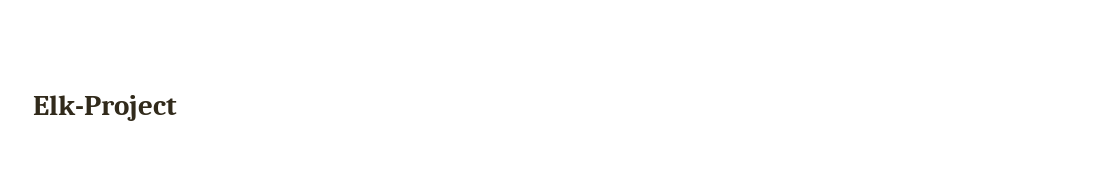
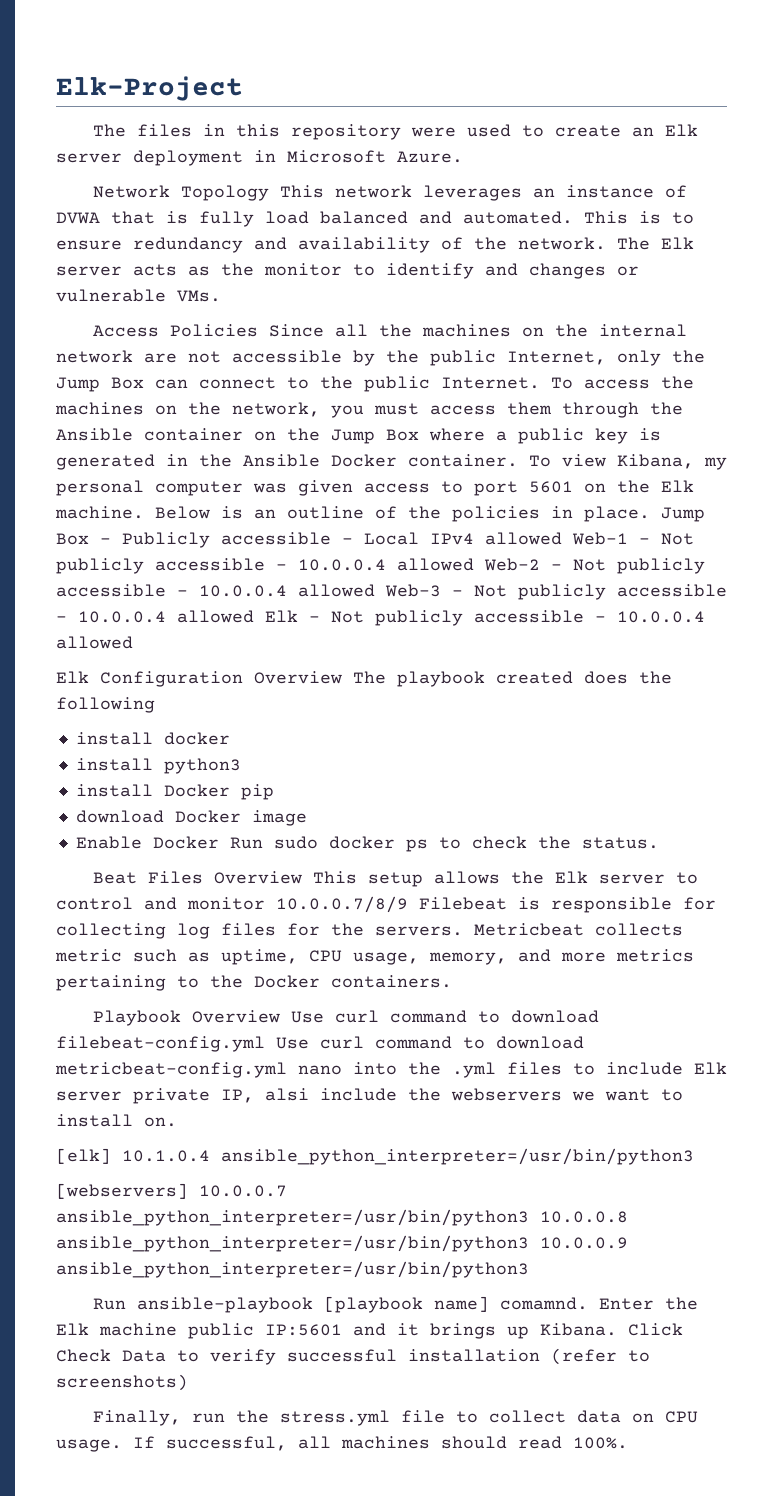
+ The files in this repository were used to create an Elk server deployment in Microsoft Azure.
+ Network Topology This network leverages an instance of DVWA that is fully load balanced and automated. This is to ensure redundancy and availability of the network. The Elk server acts as the monitor to identify and changes or vulnerable VMs.
+ Access Policies Since all the machines on the internal network are not accessible by the public Internet, only the Jump Box can connect to the public Internet. To access the machines on the network, you must access them through the Ansible container on the Jump Box where a public key is generated in the Ansible Docker container. To view Kibana, my personal computer was given access to port 5601 on the Elk machine. Below is an outline of the policies in place. Jump Box - Publicly accessible - Local IPv4 allowed Web-1 - Not publicly accessible - 10.0.0.4 allowed Web-2 - Not publicly accessible - 10.0.0.4 allowed Web-3 - Not publicly accessible - 10.0.0.4 allowed Elk - Not publicly accessible - 10.0.0.4 allowed
+ Elk Configuration Overview The playbook created does the following
+ install docker
+ install python3
+ install Docker pip
+ download Docker image
+ Enable Docker Run sudo docker ps to check the status.
+ Beat Files Overview This setup allows the Elk server to control and monitor 10.0.0.7/8/9 Filebeat is responsible for collecting log files for the servers. Metricbeat collects metric such as uptime, CPU usage, memory, and more metrics pertaining to the Docker containers.
+ Playbook Overview Use curl command to download filebeat-config.yml Use curl command to download metricbeat-config.yml nano into the .yml files to include Elk server private IP, alsi include the webservers we want to install on.
+ [elk] 10.1.0.4 ansible_python_interpreter=/usr/bin/python3
+ [webservers] 10.0.0.7 ansible_python_interpreter=/usr/bin/python3 10.0.0.8 ansible_python_interpreter=/usr/bin/python3 10.0.0.9 ansible_python_interpreter=/usr/bin/python3
+ Run ansible-playbook [playbook name] comamnd. Enter the Elk machine public IP:5601 and it brings up Kibana. Click Check Data to verify successful installation (refer to screenshots)
+ Finally, run the stress.yml file to collect data on CPU usage. If successful, all machines should read 100%.

